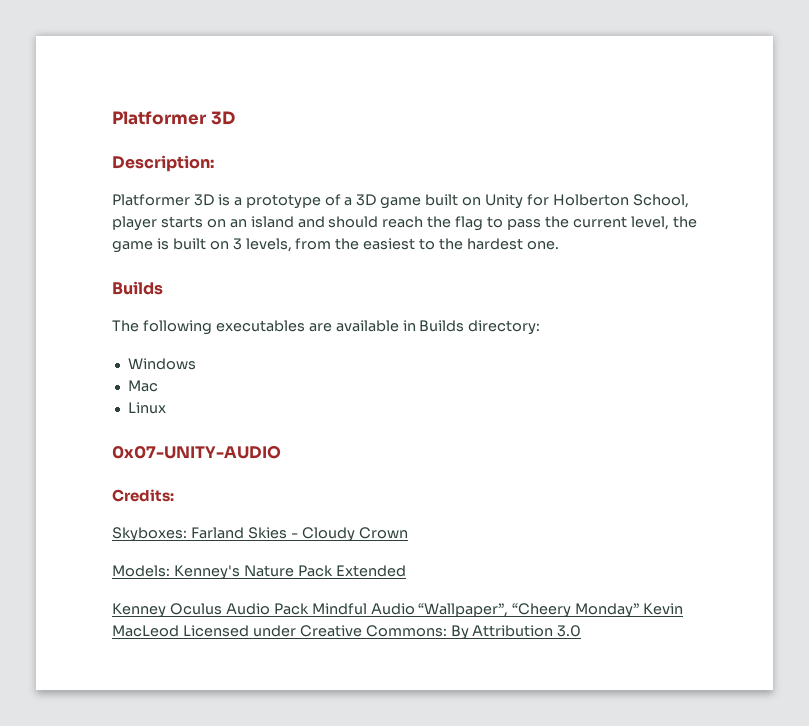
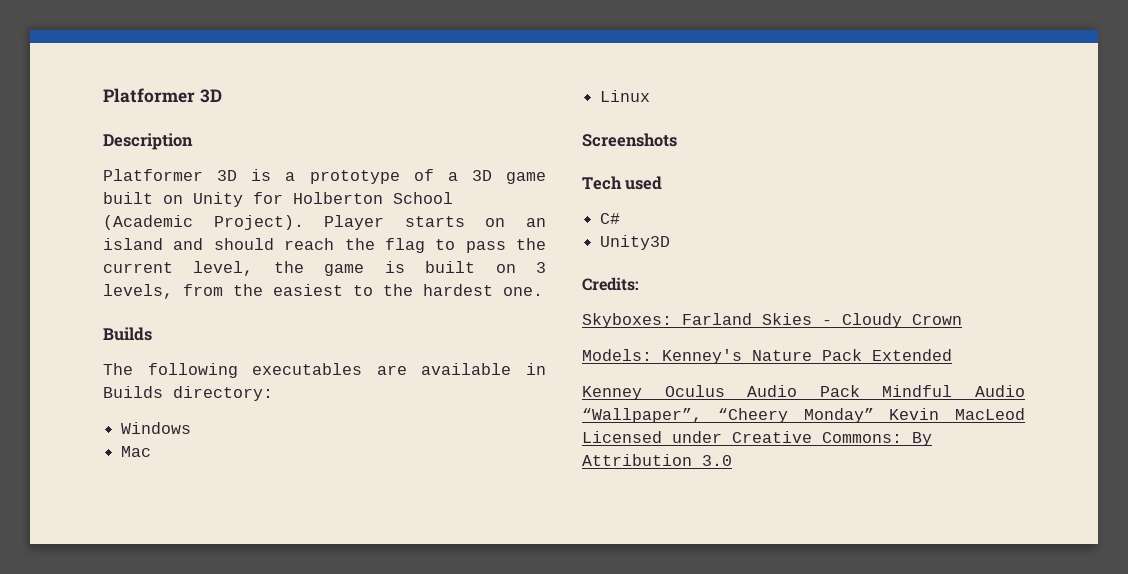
- Description:
+ Description
- Platformer 3D is a prototype of a 3D game built on Unity for Holberton School, player starts on an island and should reach the flag to pass the current level, the game is built on 3 levels, from the easiest to the hardest one.
+ Platformer 3D is a prototype of a 3D game built on Unity for Holberton School (Academic Project). Player starts on an island and should reach the flag to pass the current level, the game is built on 3 levels, from the easiest to the hardest one.
- 0x07-UNITY-AUDIO
+ Screenshots
+ Tech used
+ C#
+ Unity3D

